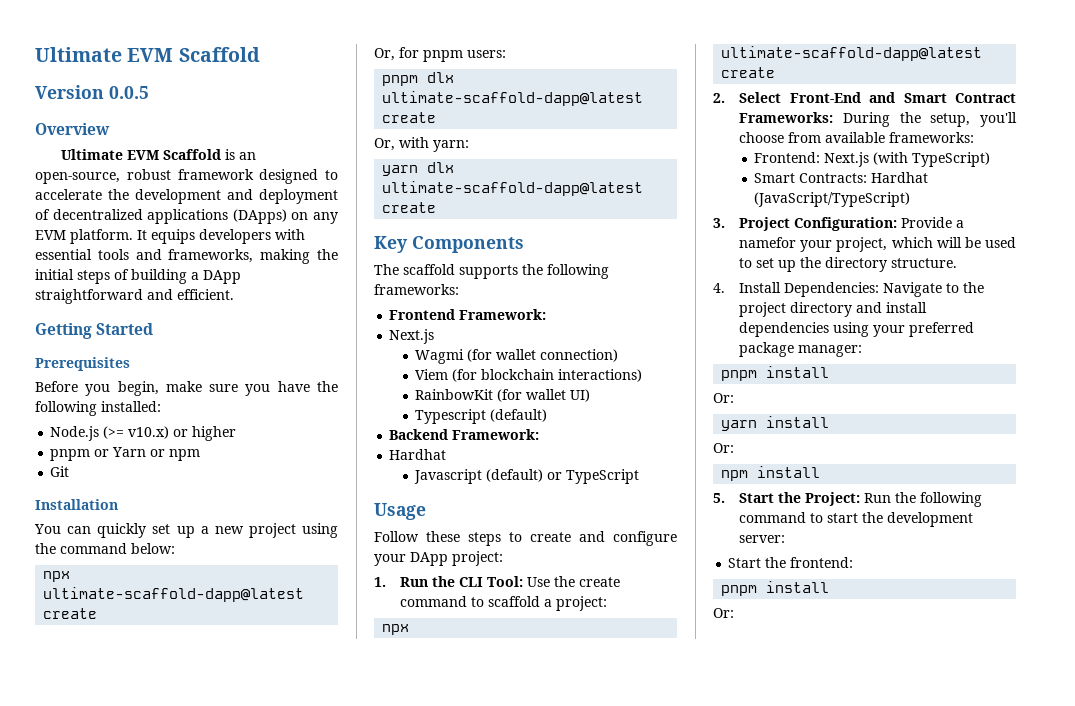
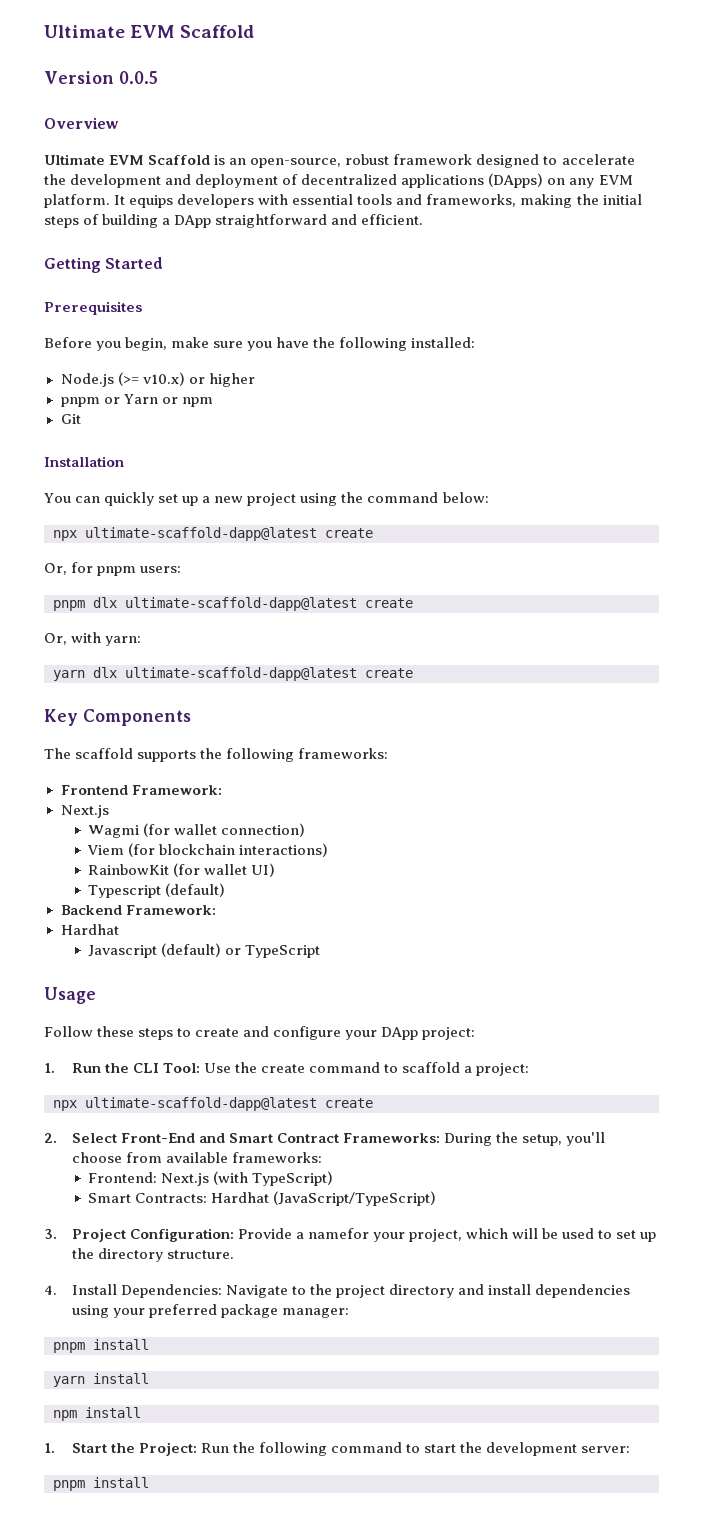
  4. Install Dependencies: Navigate to the project directory and install dependencies using your preferred package manager:
  pnpm install
- Or:
  yarn install
- Or:
- 5. Start the Project: Run the following command to start the development server:
- Start the frontend:
+ 1. Start the Project: Run the following command to start the development server:
  pnpm install
- Or:

